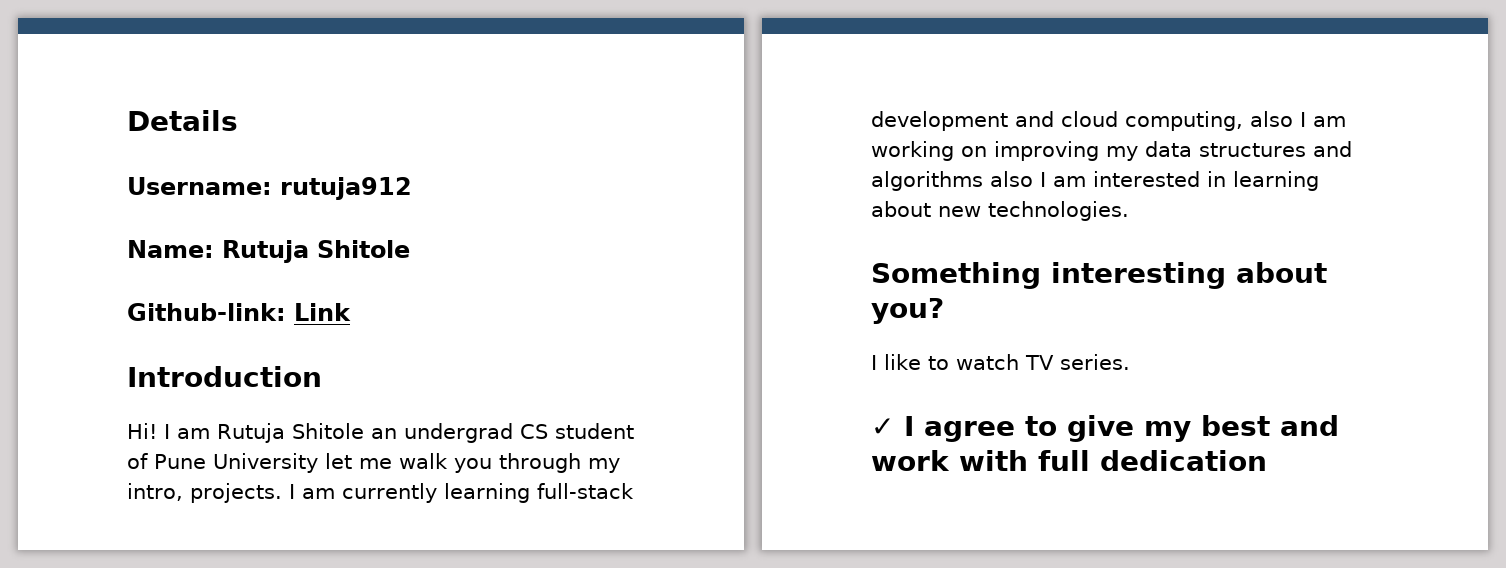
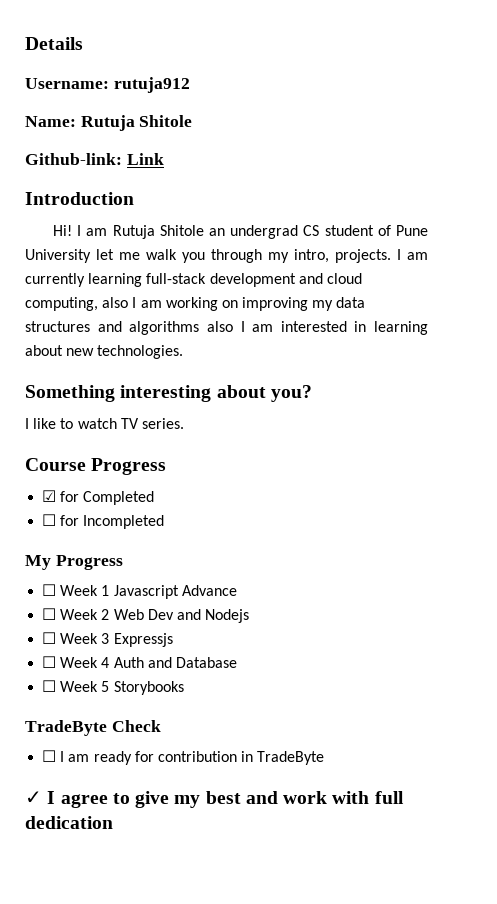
+ Course Progress
+ ☑ for Completed
+ ☐ for Incompleted
+ My Progress
+ ☐ Week 1 Javascript Advance
+ ☐ Week 2 Web Dev and Nodejs
+ ☐ Week 3 Expressjs
+ ☐ Week 4 Auth and Database
+ ☐ Week 5 Storybooks
+ TradeByte Check
+ ☐ I am ready for contribution in TradeByte

